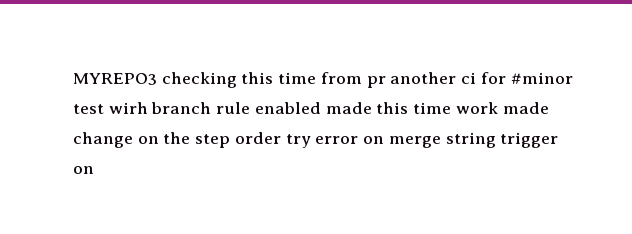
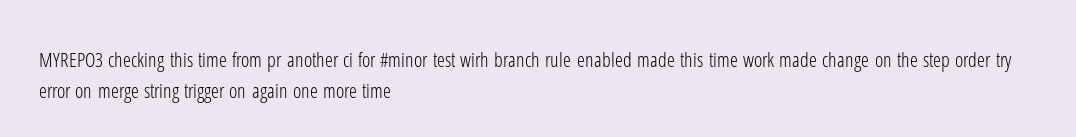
- MYREPO3 checking this time from pr another ci for #minor test wirh branch rule enabled made this time work made change on the step order try error on merge string trigger on
+ MYREPO3 checking this time from pr another ci for #minor test wirh branch rule enabled made this time work made change on the step order try error on merge string trigger on again one more time

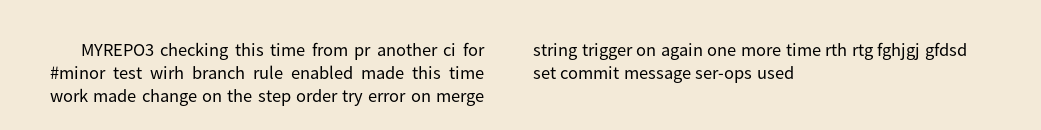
- MYREPO3 checking this time from pr another ci for #minor test wirh branch rule enabled made this time work made change on the step order try error on merge string trigger on again one more time
+ MYREPO3 checking this time from pr another ci for #minor test wirh branch rule enabled made this time work made change on the step order try error on merge string trigger on again one more time rth rtg fghjgj gfdsd set commit message ser-ops used

